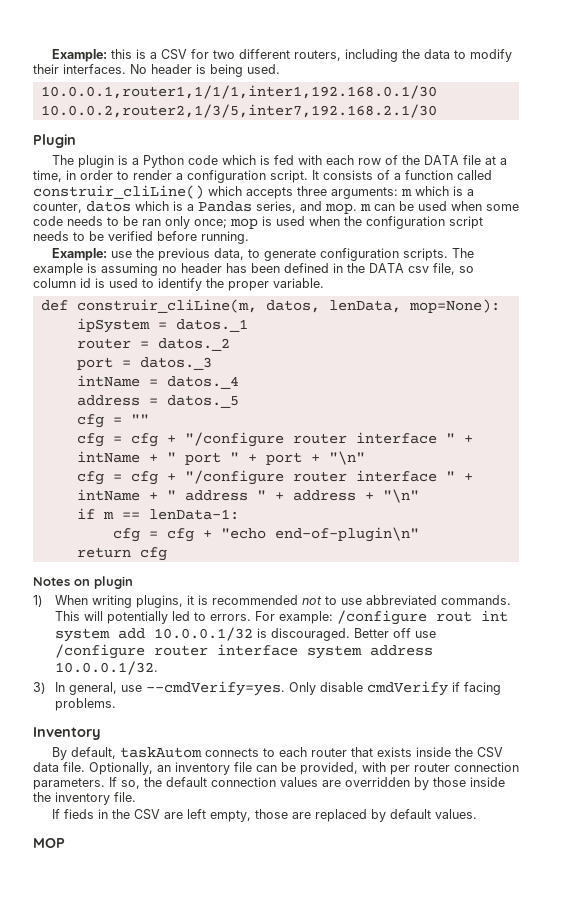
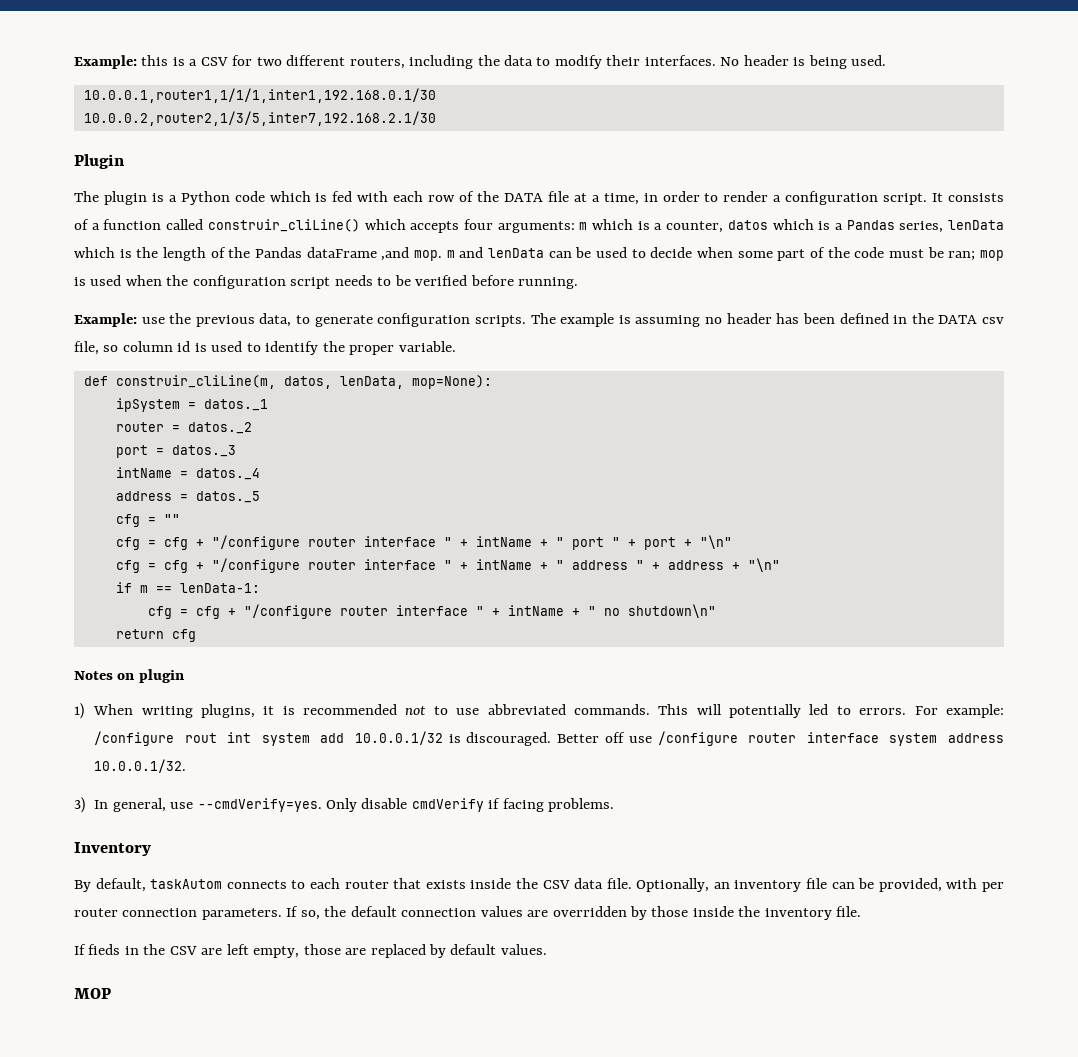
- It consists of a function called construir_cliLine() which accepts three arguments: m which is a counter, datos which is a Pandas series, and mop. m can be used when some code needs to be ran only once; mop is used when the configuration script needs to be verified before running.
+ It consists of a function called construir_cliLine() which accepts four arguments: m which is a counter, datos which is a Pandas series, lenData which is the length of the Pandas dataFrame ,and mop. m and lenData can be used to decide when some part of the code must be ran; mop is used when the configuration script needs to be verified before running.
- cfg = cfg + "echo end-of-plugin\n"
+ cfg = cfg + "/configure router interface " + intName + " no shutdown\n"

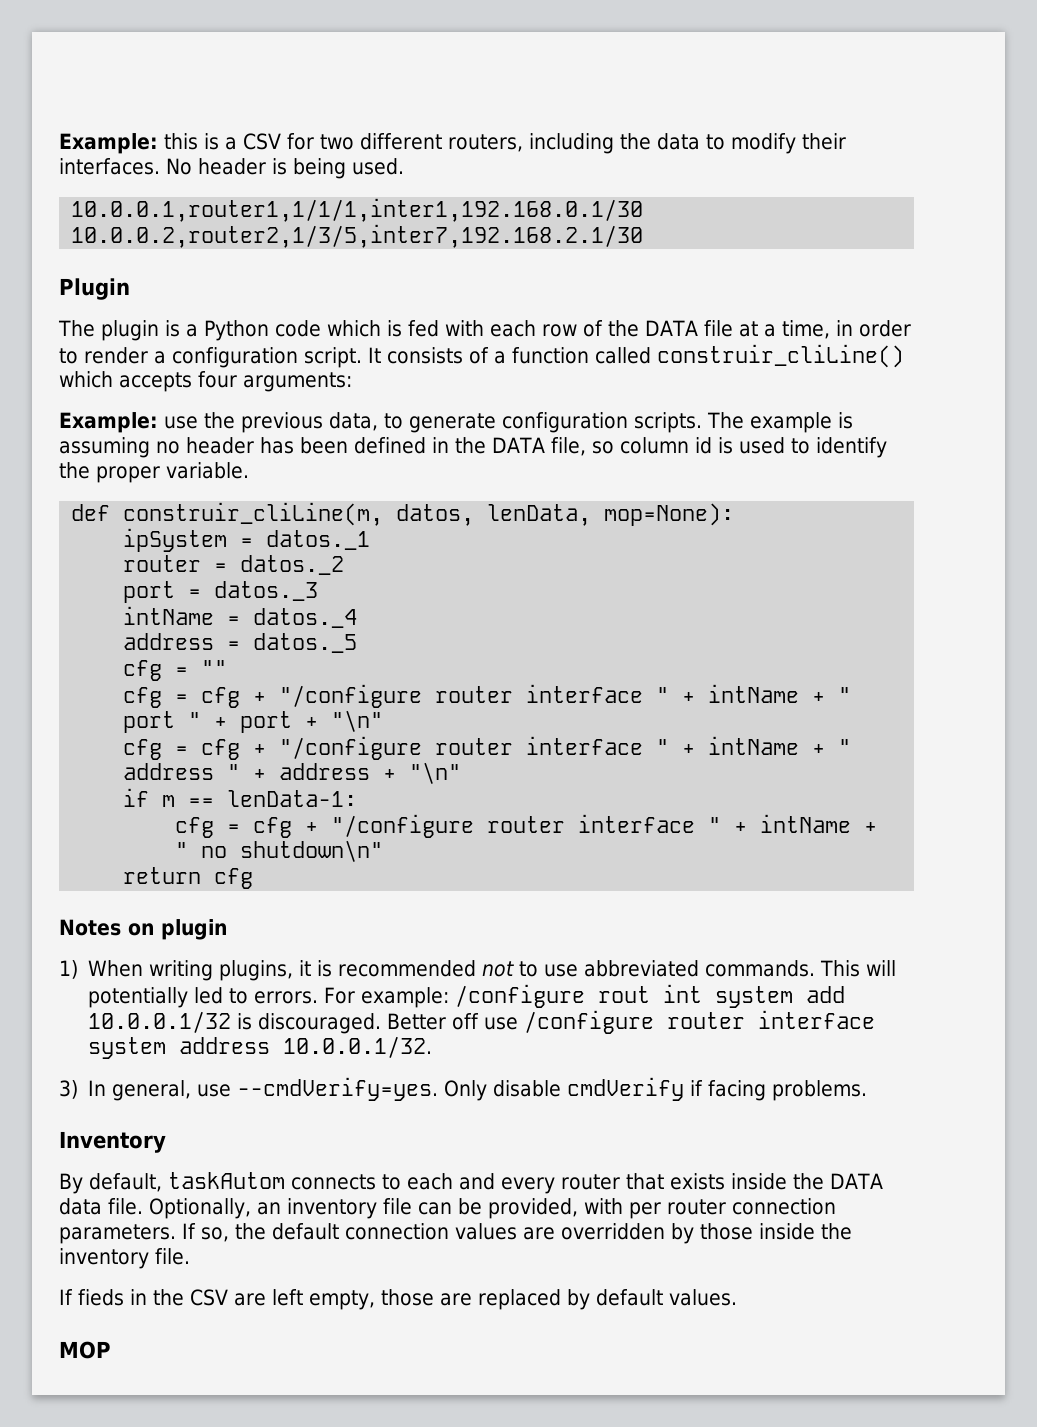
- It consists of a function called construir_cliLine() which accepts four arguments: m which is a counter, datos which is a Pandas series, lenData which is the length of the Pandas dataFrame ,and mop. m and lenData can be used to decide when some part of the code must be ran; mop is used when the configuration script needs to be verified before running.
+ It consists of a function called construir_cliLine() which accepts four arguments:
- The example is assuming no header has been defined in the DATA csv file, so column id is used to identify the proper variable.
+ The example is assuming no header has been defined in the DATA file, so column id is used to identify the proper variable.
- By default, taskAutom connects to each router that exists inside the CSV data file.
+ By default, taskAutom connects to each and every router that exists inside the DATA data file.

